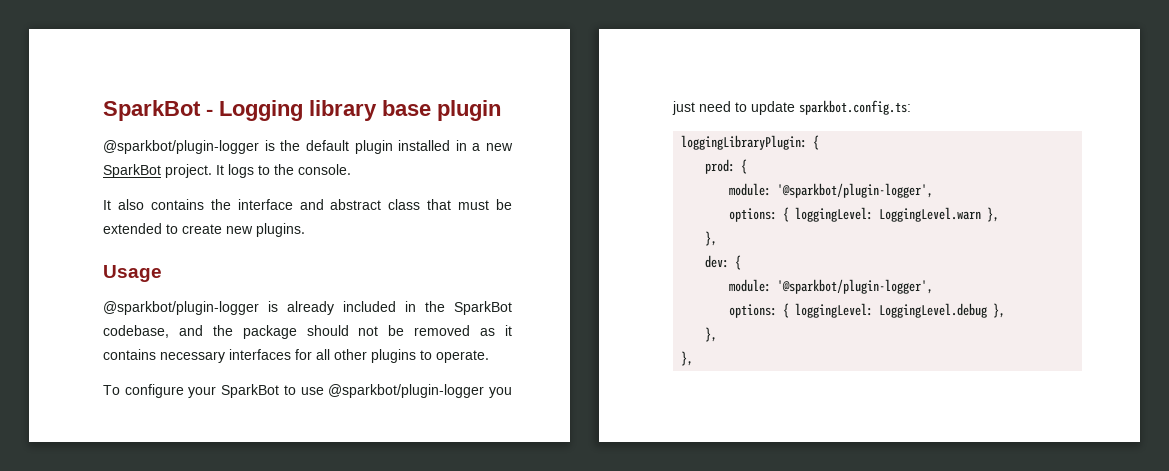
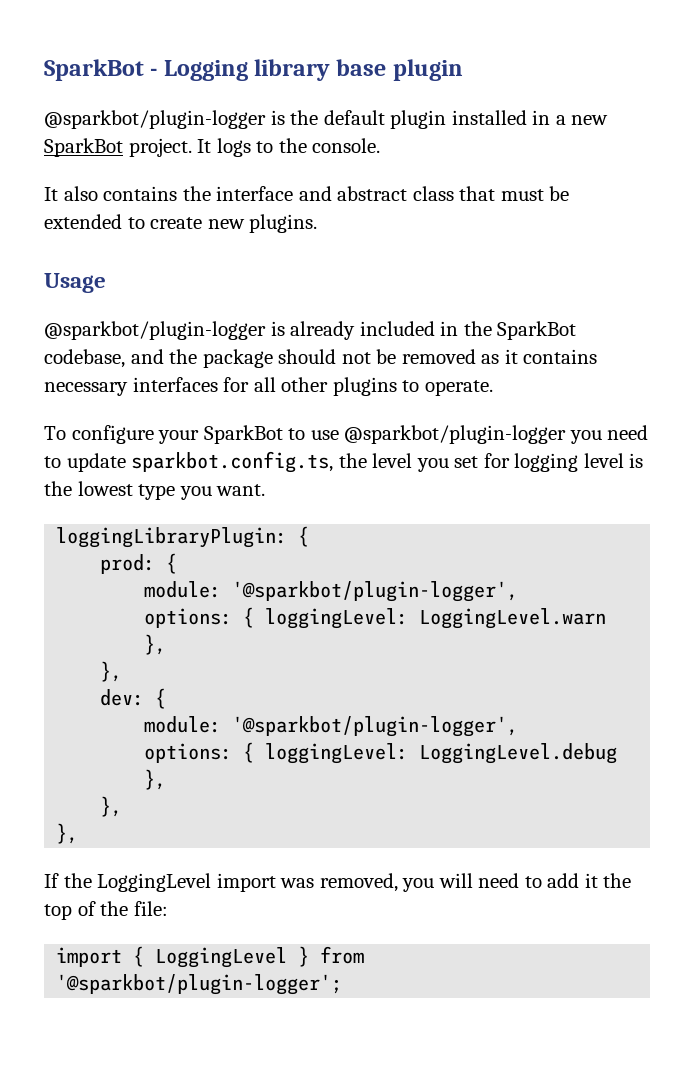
- To configure your SparkBot to use @sparkbot/plugin-logger you just need to update sparkbot.config.ts:
+ To configure your SparkBot to use @sparkbot/plugin-logger you need to update sparkbot.config.ts, the level you set for logging level is the lowest type you want.
+ If the LoggingLevel import was removed, you will need to add it the top of the file:
+ import { LoggingLevel } from '@sparkbot/plugin-logger';

